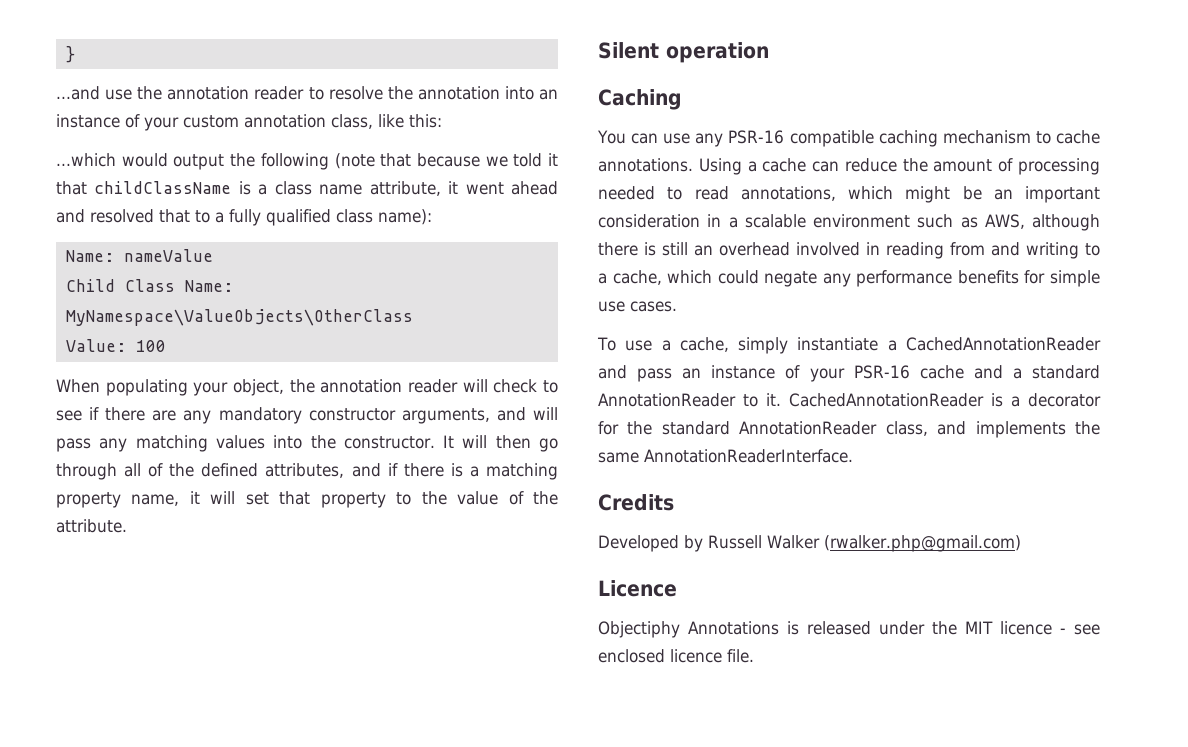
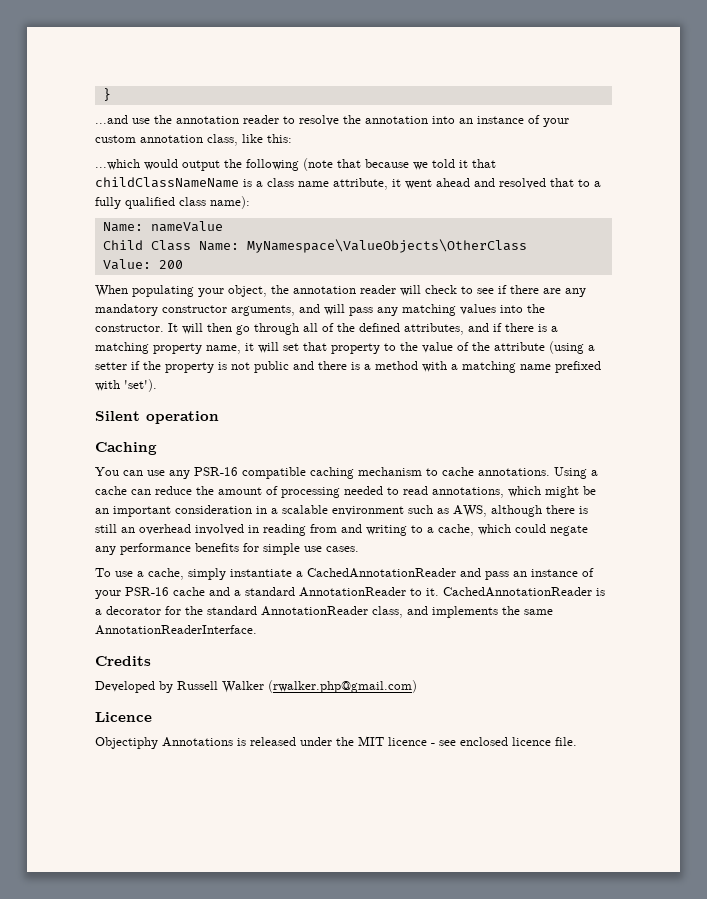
- ...which would output the following (note that because we told it that childClassName is a class name attribute, it went ahead and resolved that to a fully qualified class name):
+ ...which would output the following (note that because we told it that childClassNameName is a class name attribute, it went ahead and resolved that to a fully qualified class name):
- Value: 100
+ Value: 200
- It will then go through all of the defined attributes, and if there is a matching property name, it will set that property to the value of the attribute.
+ It will then go through all of the defined attributes, and if there is a matching property name, it will set that property to the value of the attribute (using a setter if the property is not public and there is a method with a matching name prefixed with 'set').

